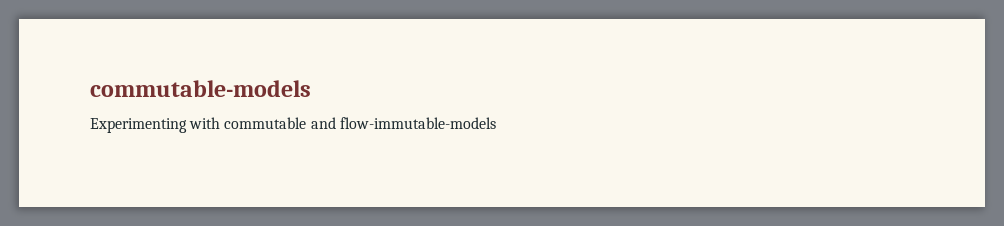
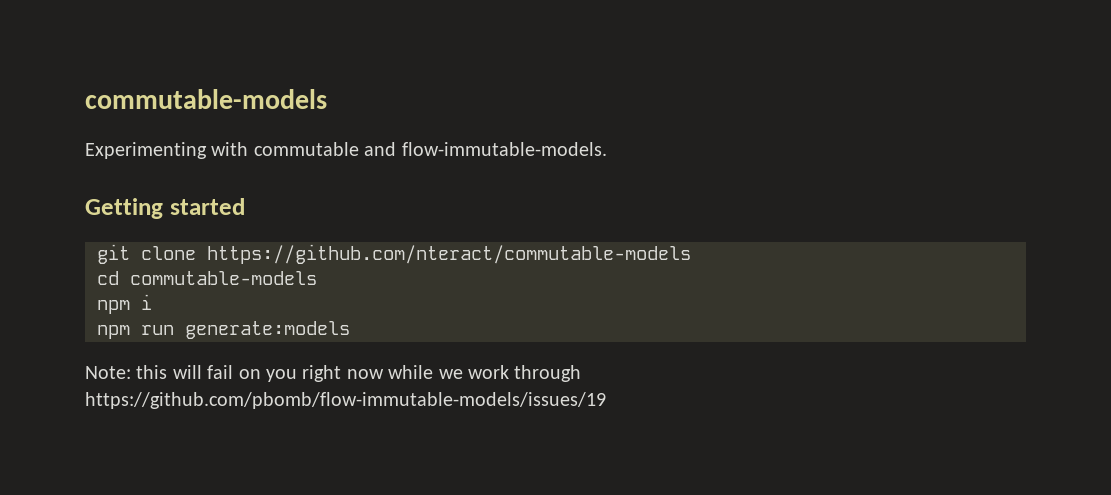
- Experimenting with commutable and flow-immutable-models
+ Experimenting with commutable and flow-immutable-models.
+ Getting started
+ git clone https://github.com/nteract/commutable-models
+ cd commutable-models
+ npm i
+ npm run generate:models
+ Note: this will fail on you right now while we work through https://github.com/pbomb/flow-immutable-models/issues/19

